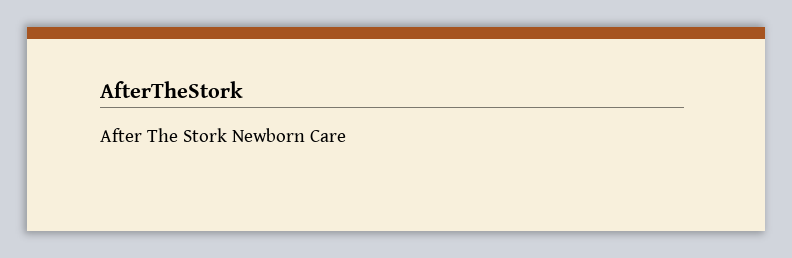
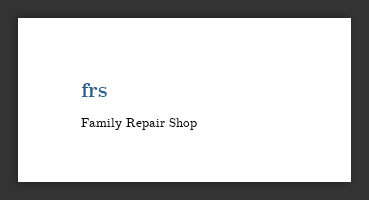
- AfterTheStork
- After The Stork Newborn Care
+ frs
+ Family Repair Shop

